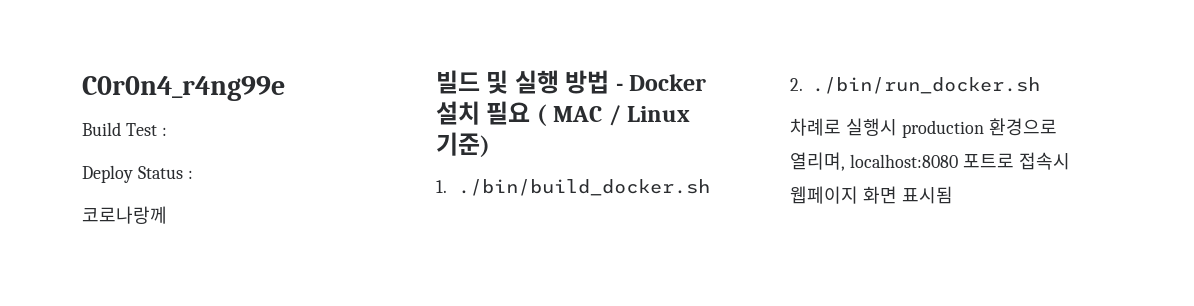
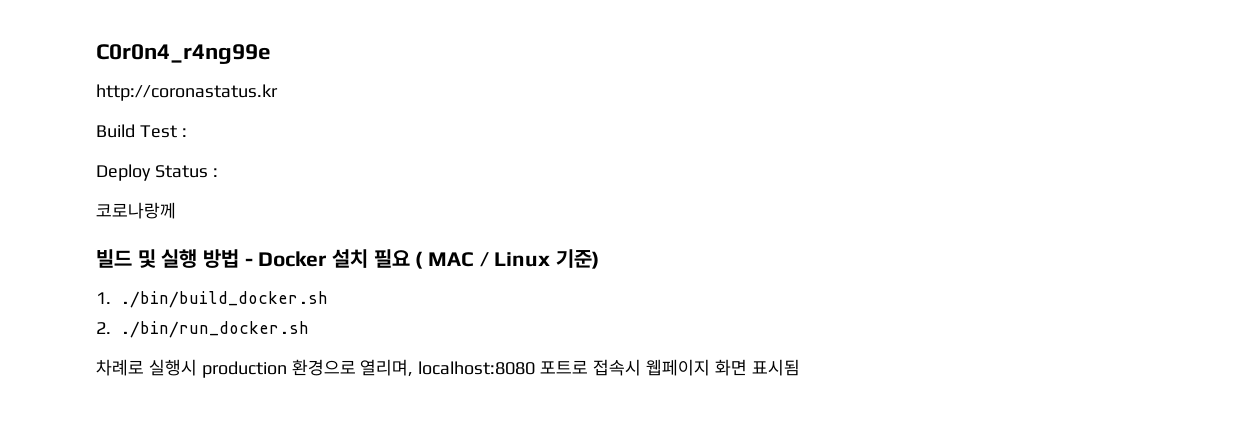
+ http://coronastatus.kr

